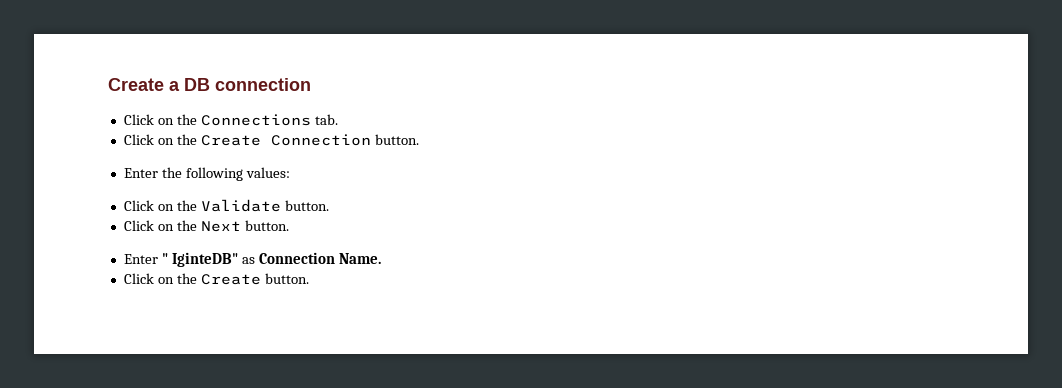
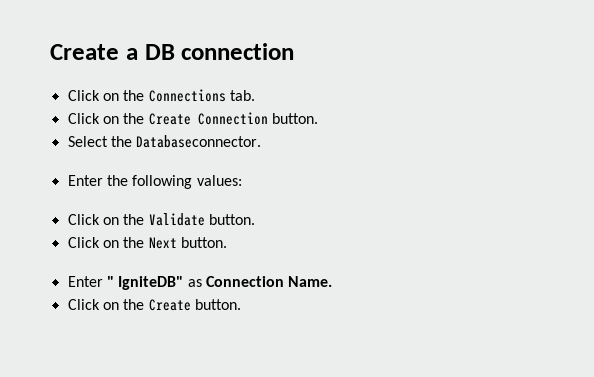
+ Select the Databaseconnector.
- Enter " IginteDB" as Connection Name.
+ Enter " IgniteDB" as Connection Name.

